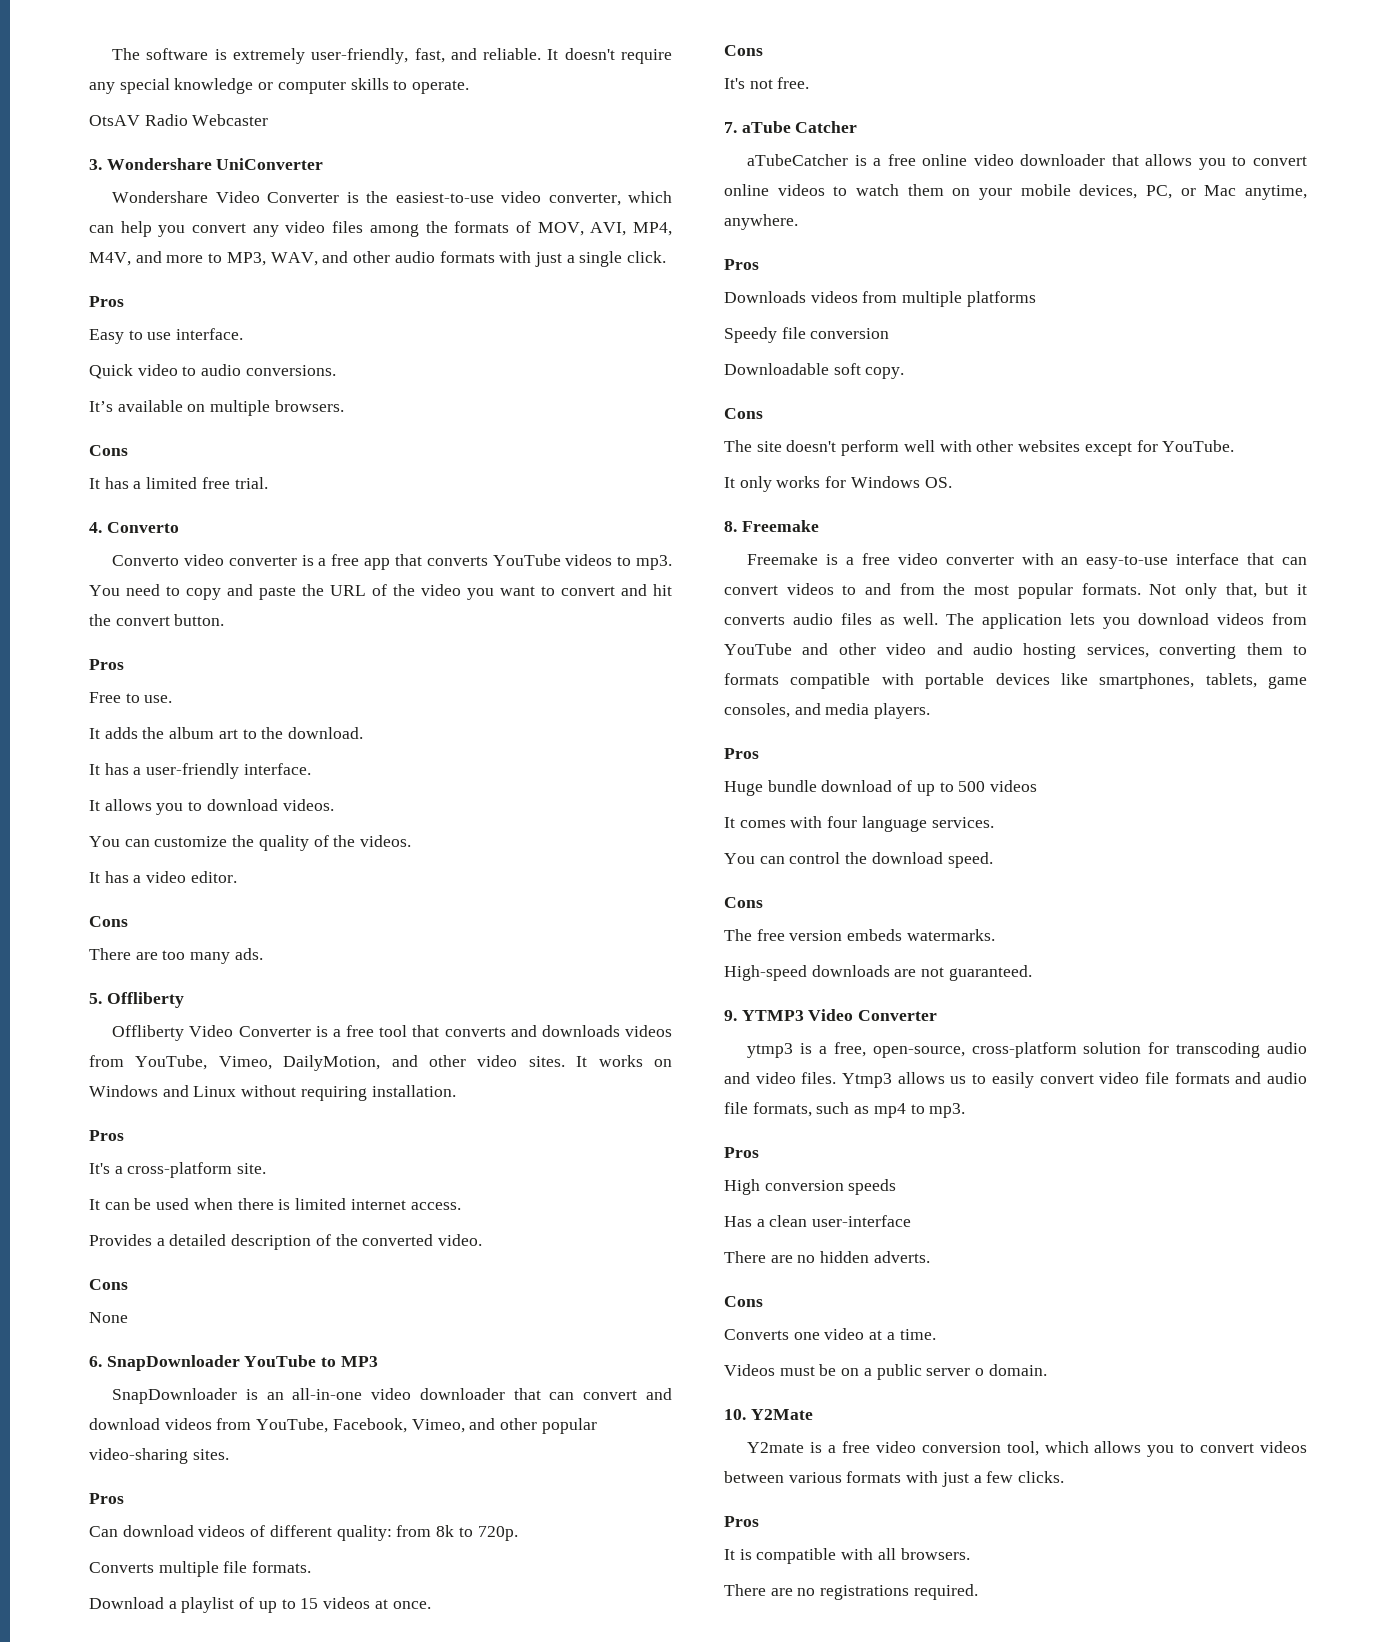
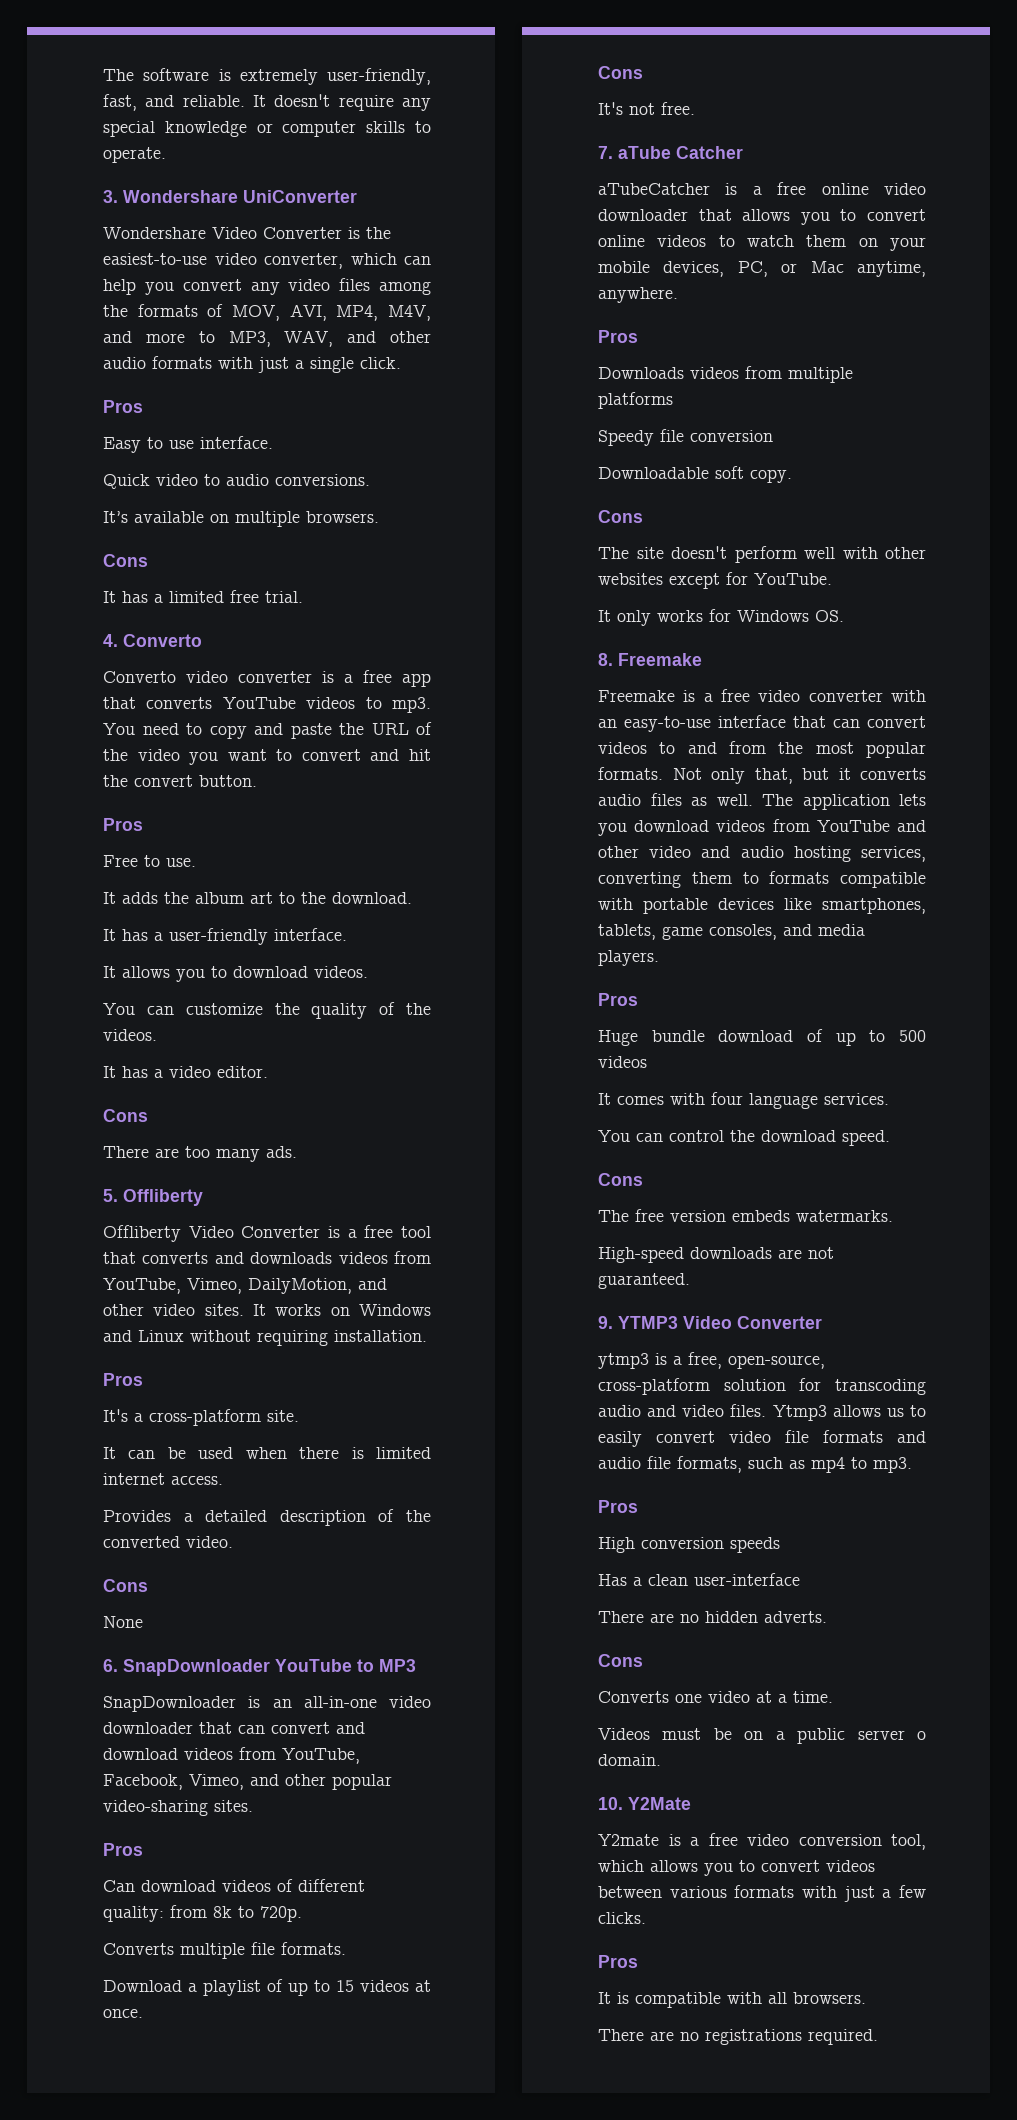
- OtsAV Radio Webcaster

